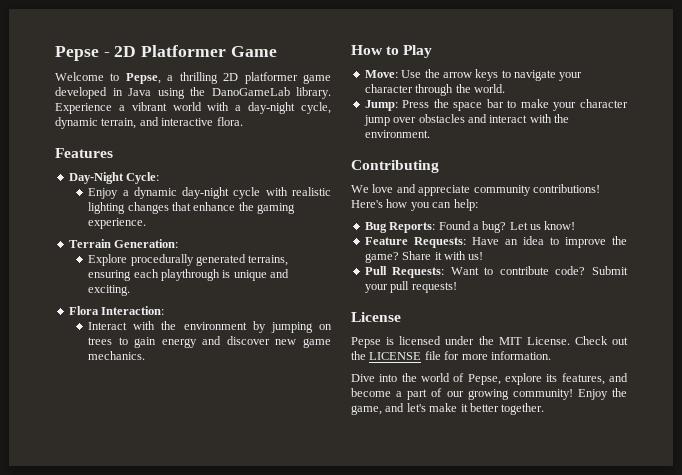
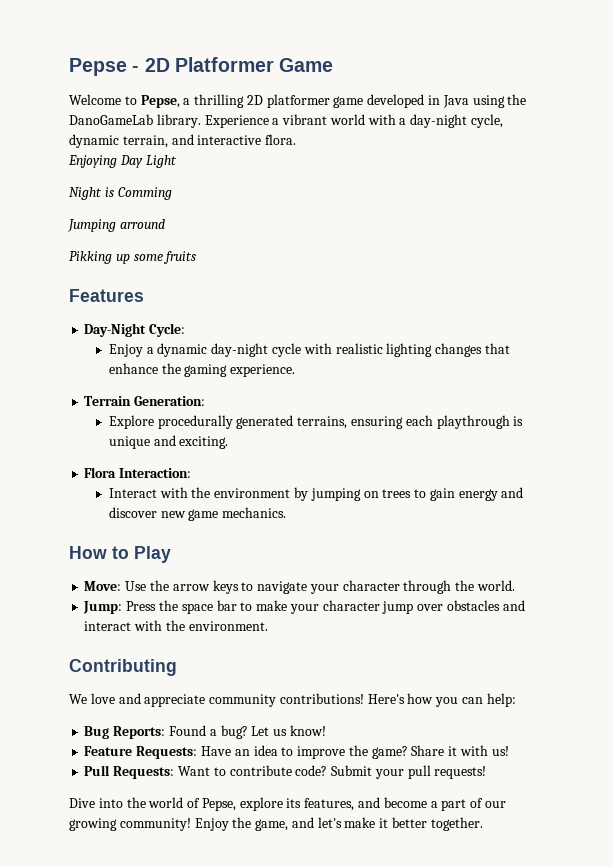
+ Enjoying Day Light
+ Night is Comming
+ Jumping arround
+ Pikking up some fruits
- License
- Pepse is licensed under the MIT License. Check out the LICENSE file for more information.

